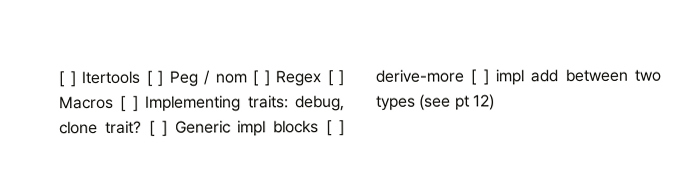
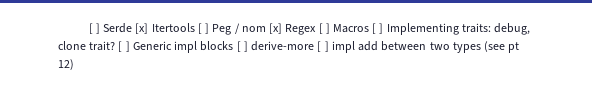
- [ ] Itertools [ ] Peg / nom [ ] Regex [ ] Macros [ ] Implementing traits: debug, clone trait?
+ [ ] Serde [x] Itertools [ ] Peg / nom [x] Regex [ ] Macros [ ] Implementing traits: debug, clone trait?

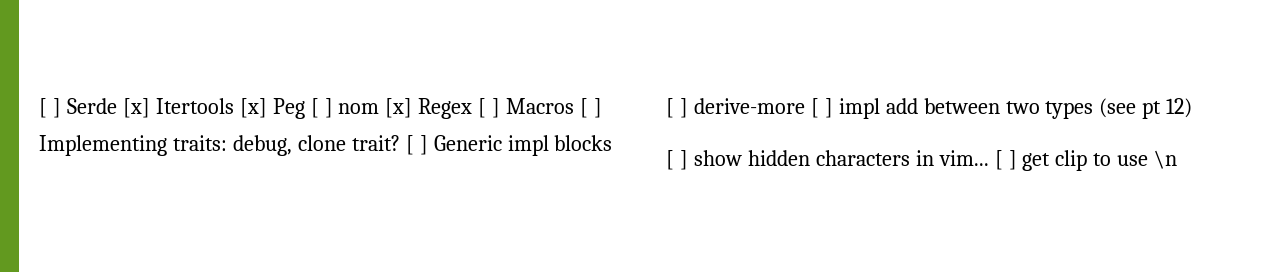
- [ ] Serde [x] Itertools [ ] Peg / nom [x] Regex [ ] Macros [ ] Implementing traits: debug, clone trait?
+ [ ] Serde [x] Itertools [x] Peg [ ] nom [x] Regex [ ] Macros [ ] Implementing traits: debug, clone trait?
+ [ ] show hidden characters in vim... [ ] get clip to use \n

